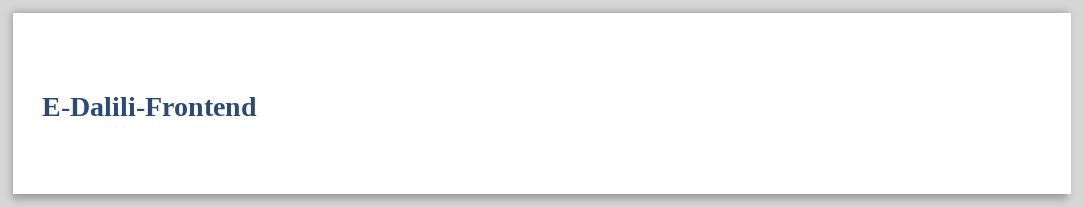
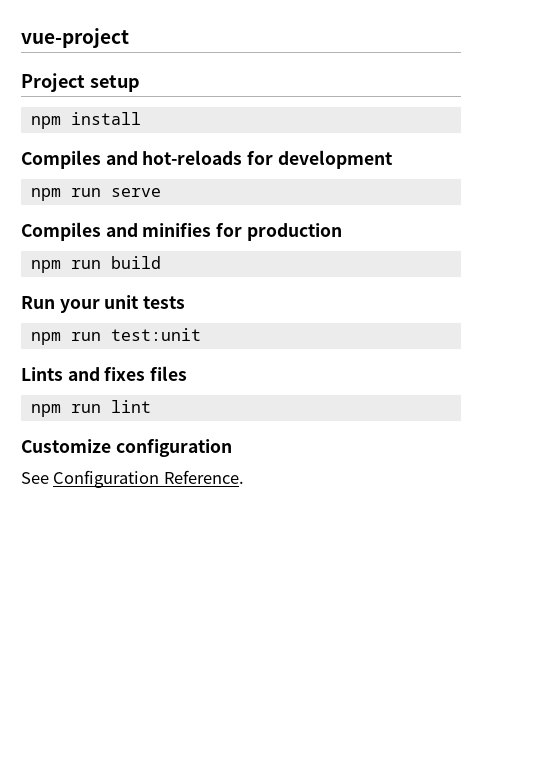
- E-Dalili-Frontend
+ vue-project
+ Project setup
+ npm install
+ Compiles and hot-reloads for development
+ npm run serve
+ Compiles and minifies for production
+ npm run build
+ Run your unit tests
+ npm run test:unit
+ Lints and fixes files
+ npm run lint
+ Customize configuration
+ See Configuration Reference.

